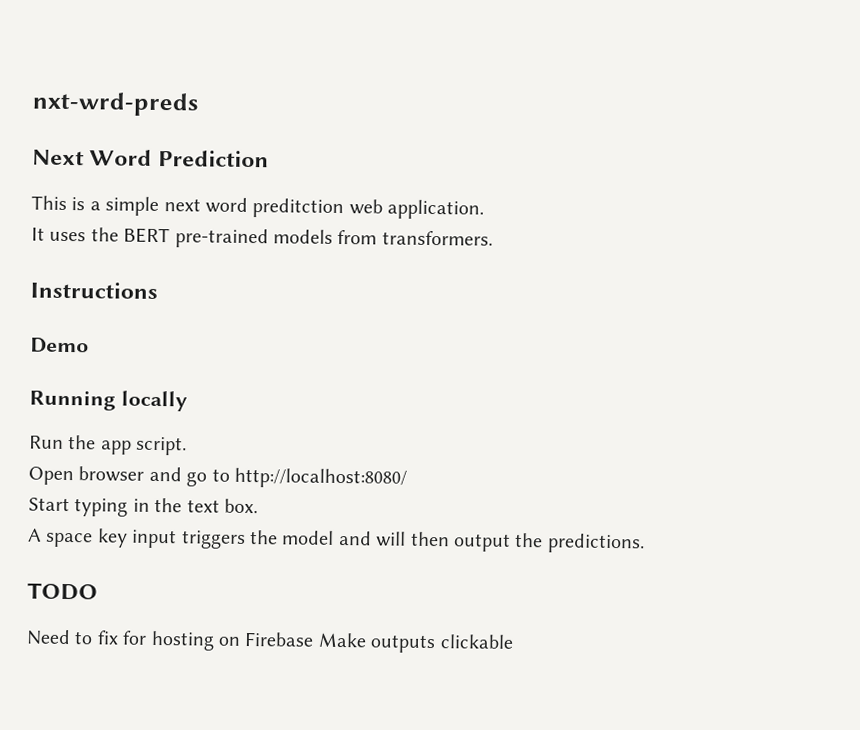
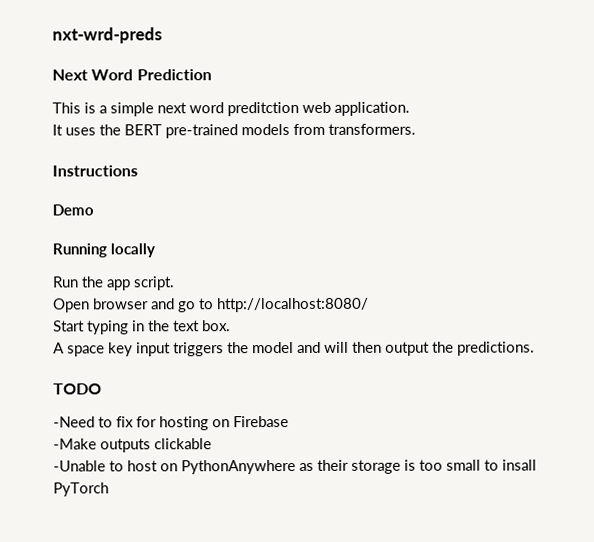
- Need to fix for hosting on Firebase Make outputs clickable
+ -Need to fix for hosting on Firebase
+ -Make outputs clickable
+ -Unable to host on PythonAnywhere as their storage is too small to insall PyTorch

